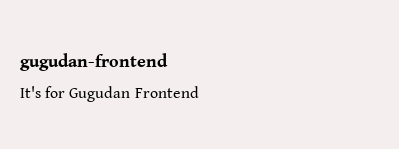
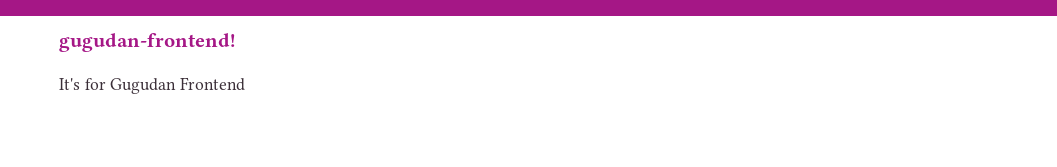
- gugudan-frontend
+ gugudan-frontend!

